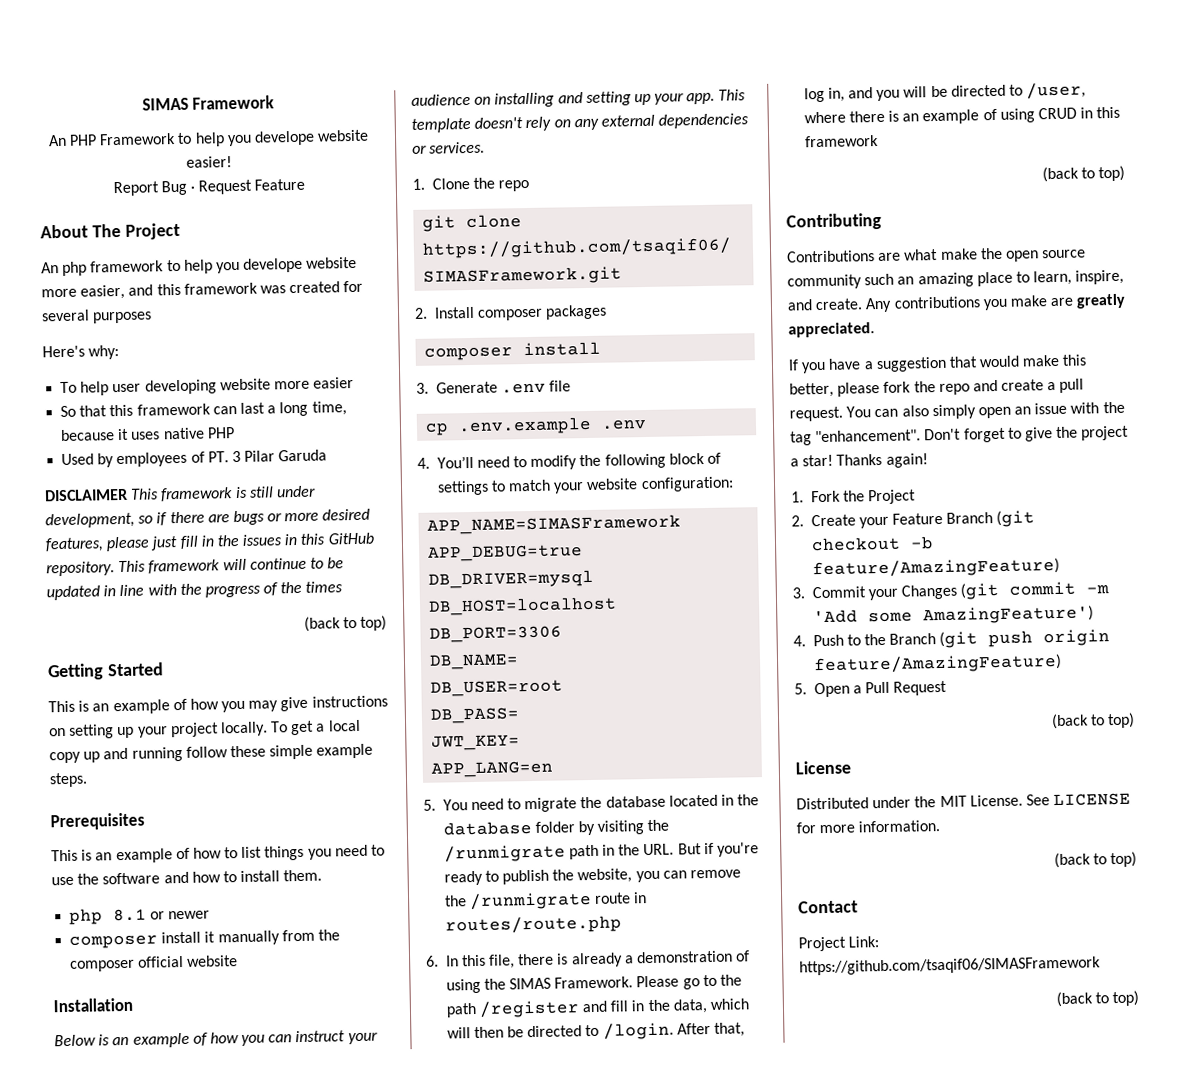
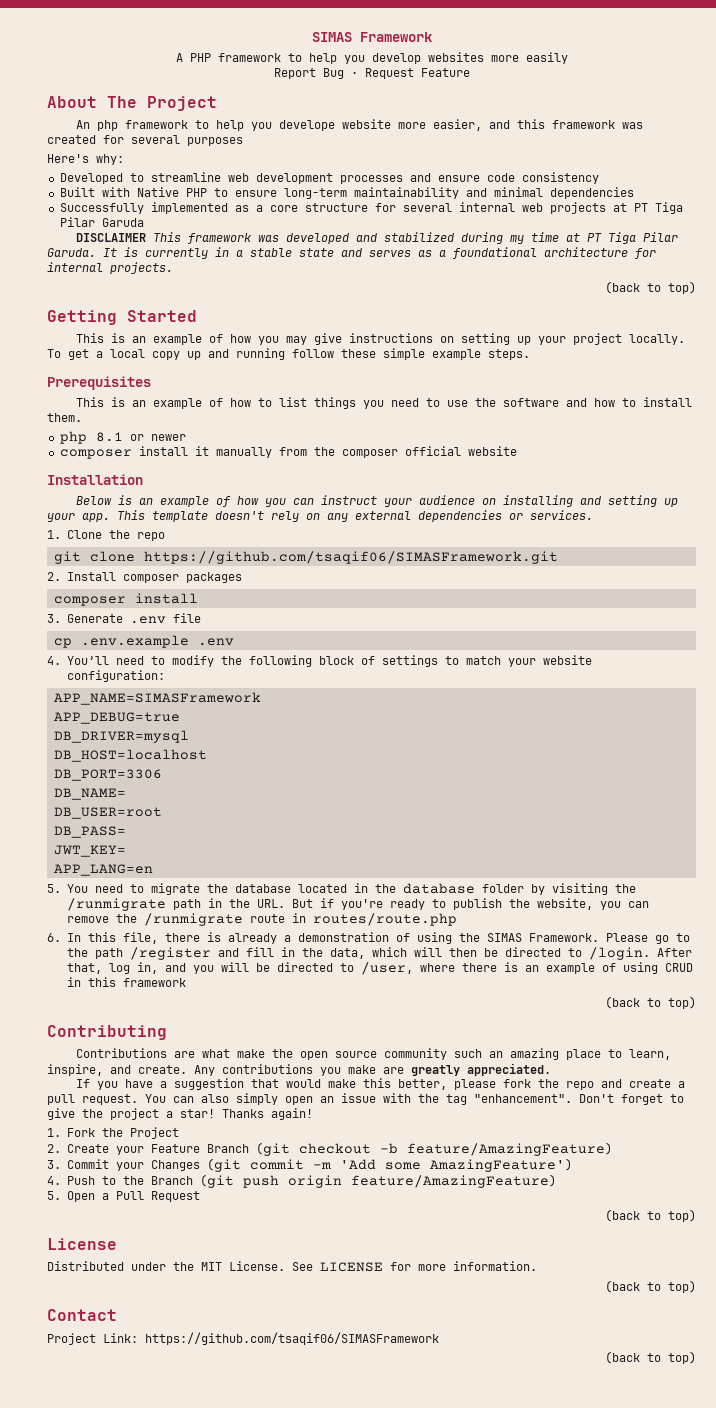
- An PHP Framework to help you develope website easier!
+ A PHP framework to help you develop websites more easily
- To help user developing website more easier
- So that this framework can last a long time, because it uses native PHP
- Used by employees of PT. 3 Pilar Garuda
+ Developed to streamline web development processes and ensure code consistency
+ Built with Native PHP to ensure long-term maintainability and minimal dependencies
+ Successfully implemented as a core structure for several internal web projects at PT Tiga Pilar Garuda
- DISCLAIMER This framework is still under development, so if there are bugs or more desired features, please just fill in the issues in this GitHub repository. This framework will continue to be updated in line with the progress of the times
+ DISCLAIMER This framework was developed and stabilized during my time at PT Tiga Pilar Garuda. It is currently in a stable state and serves as a foundational architecture for internal projects.

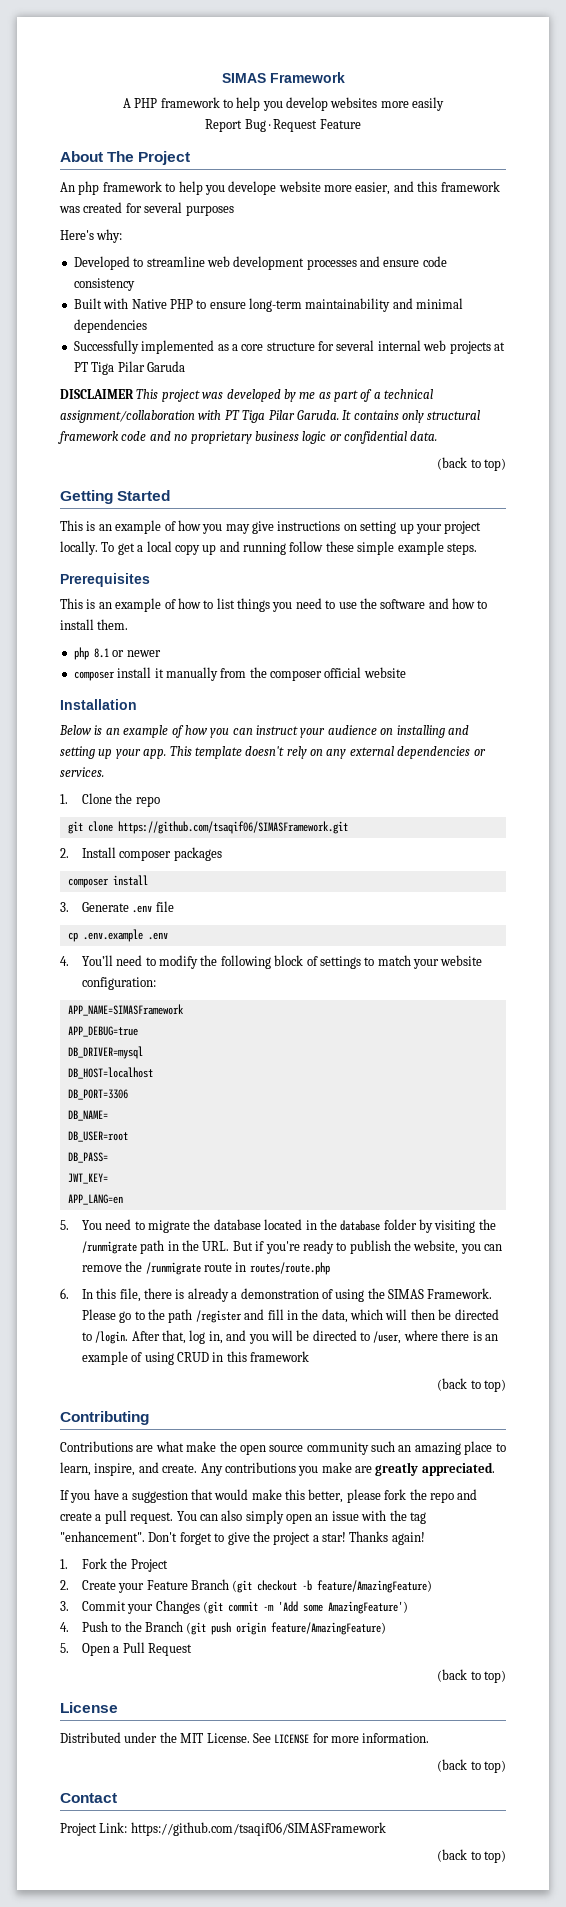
- DISCLAIMER This framework was developed and stabilized during my time at PT Tiga Pilar Garuda.
+ DISCLAIMER This project was developed by me as part of a technical assignment/collaboration with PT Tiga Pilar Garuda.
- It is currently in a stable state and serves as a foundational architecture for internal projects.
+ It contains only structural framework code and no proprietary business logic or confidential data.

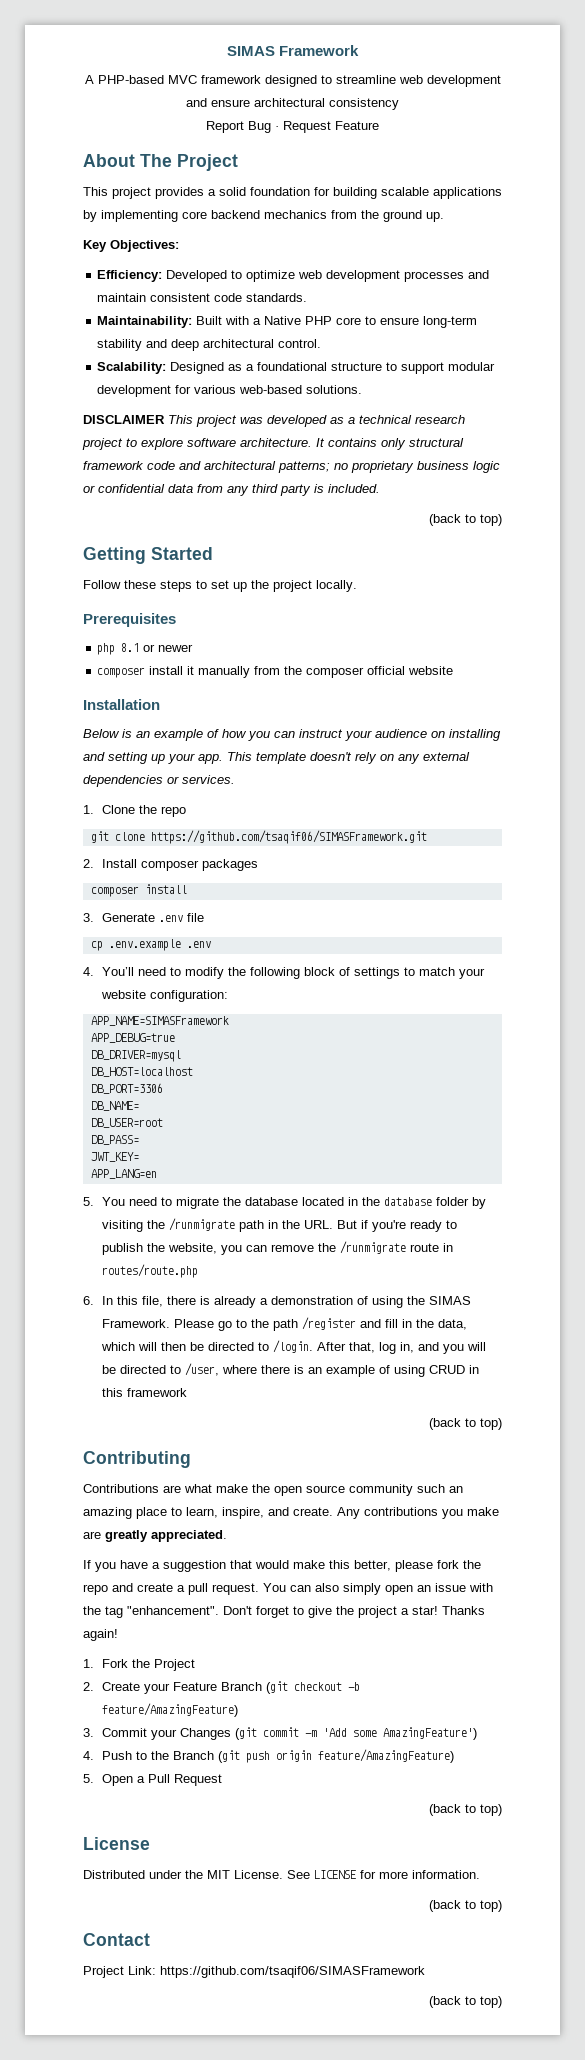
- A PHP framework to help you develop websites more easily
+ A PHP-based MVC framework designed to streamline web development and ensure architectural consistency
- An php framework to help you develope website more easier, and this framework was created for several purposes
- Here's why:
- Developed to streamline web development processes and ensure code consistency
- Built with Native PHP to ensure long-term maintainability and minimal dependencies
- Successfully implemented as a core structure for several internal web projects at PT Tiga Pilar Garuda
+ This project provides a solid foundation for building scalable applications by implementing core backend mechanics from the ground up.
+ Key Objectives:
+ Efficiency: Developed to optimize web development processes and maintain consistent code standards.
+ Maintainability: Built with a Native PHP core to ensure long-term stability and deep architectural control.
+ Scalability: Designed as a foundational structure to support modular development for various web-based solutions.
- DISCLAIMER This project was developed by me as part of a technical assignment/collaboration with PT Tiga Pilar Garuda.
+ DISCLAIMER This project was developed as a technical research project to explore software architecture.
- It contains only structural framework code and no proprietary business logic or confidential data.
+ It contains only structural framework code and architectural patterns; no proprietary business logic or confidential data from any third party is included.
- This is an example of how you may give instructions on setting up your project locally. To get a local copy up and running follow these simple example steps.
+ Follow these steps to set up the project locally.
  Prerequisites
- This is an example of how to list things you need to use the software and how to install them.

